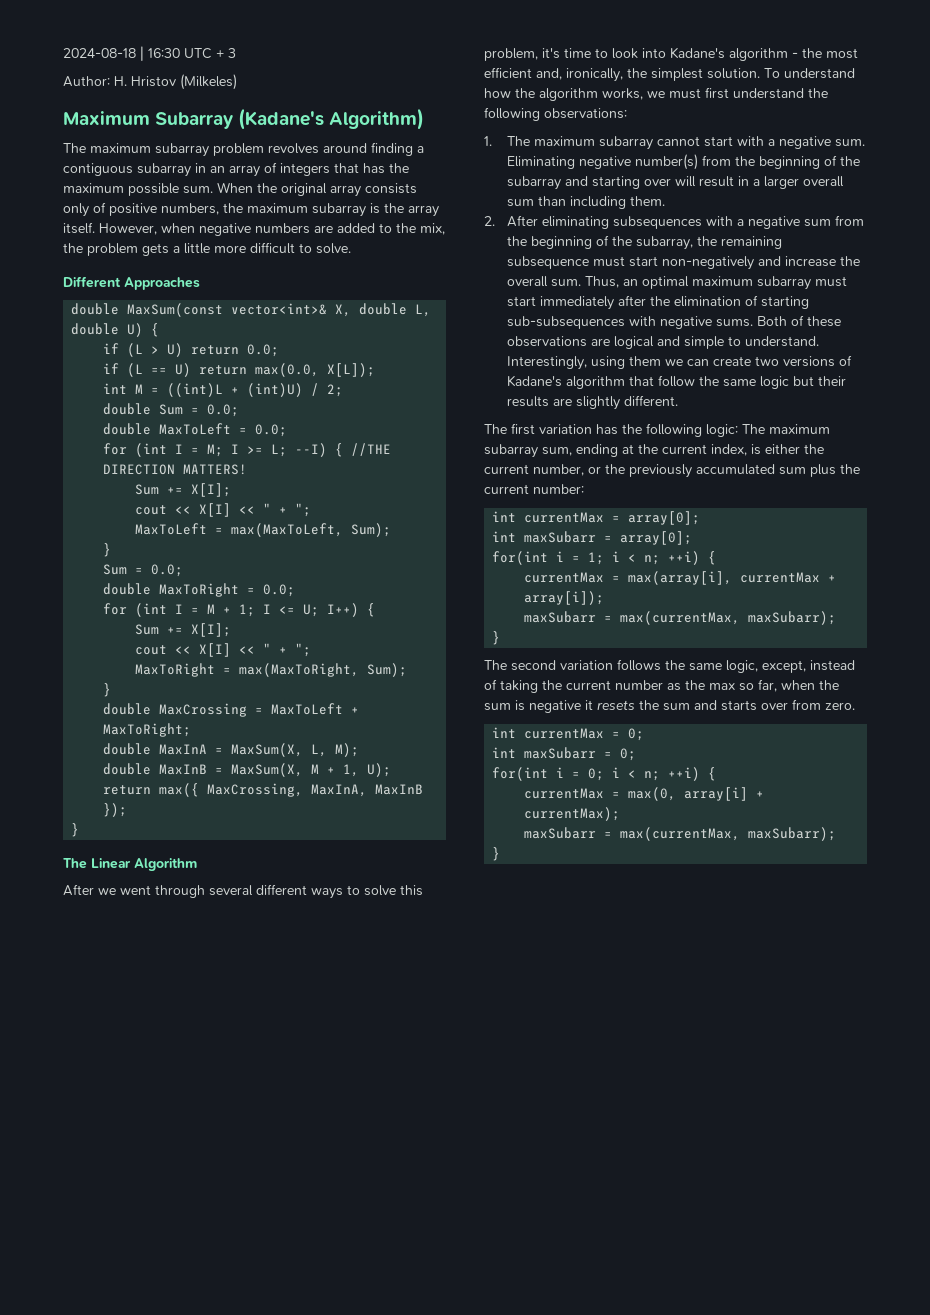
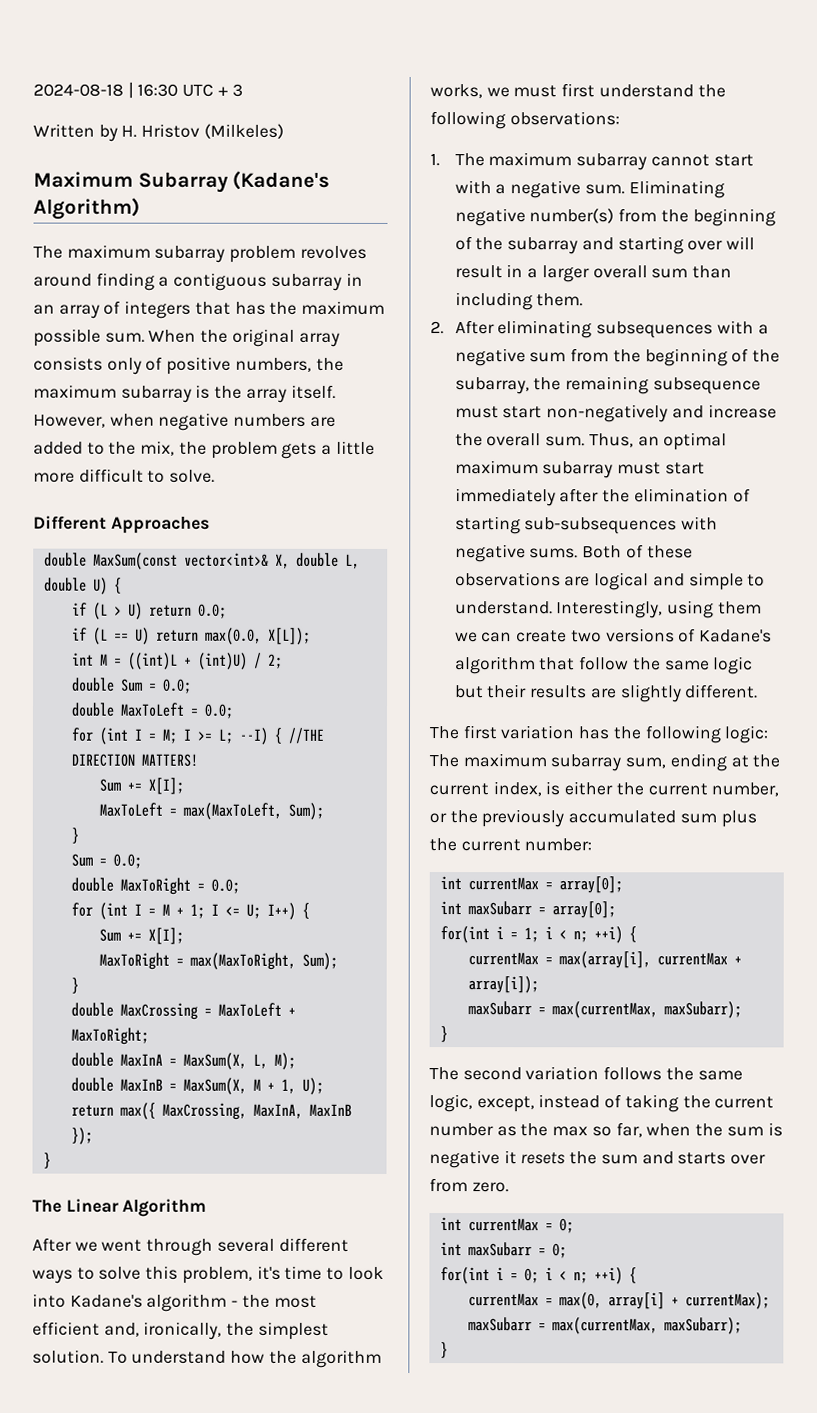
- Author: H. Hristov (Milkeles)
+ Written by H. Hristov (Milkeles)
  for (int I = M; I >= L; --I) { //THE DIRECTION MATTERS!
  Sum += X[I];
- cout << X[I] << " + ";
  for (int I = M + 1; I <= U; I++) {
  Sum += X[I];
- cout << X[I] << " + ";

